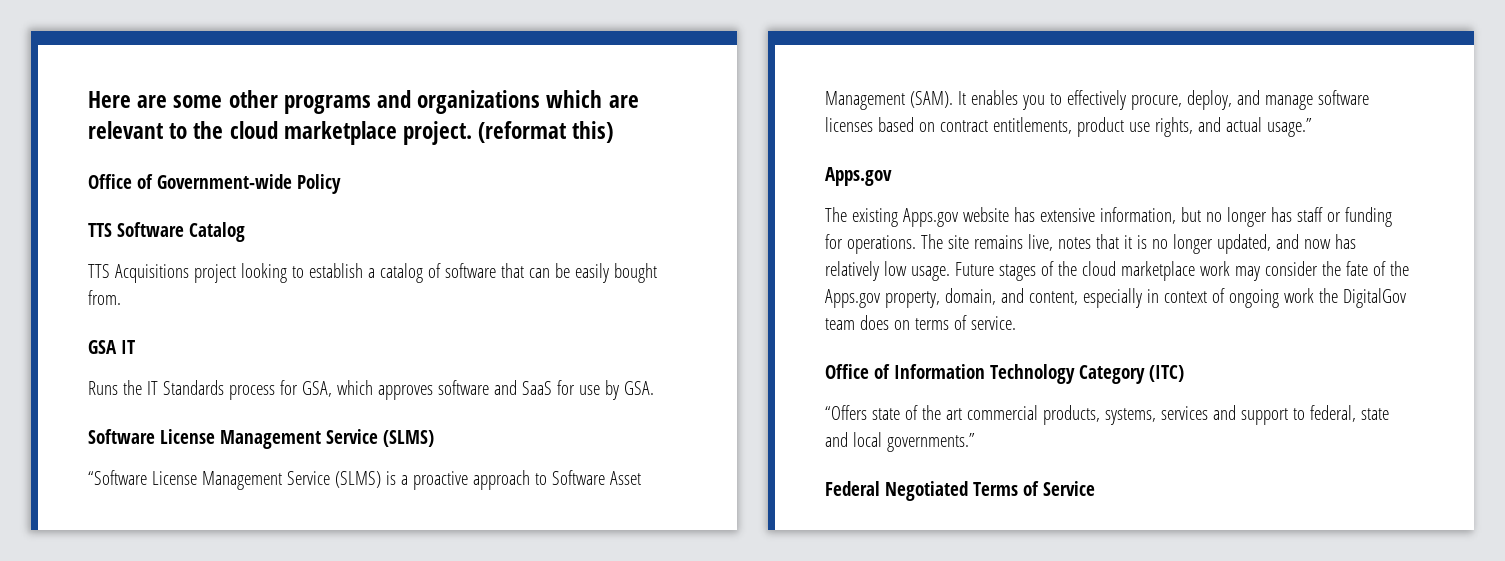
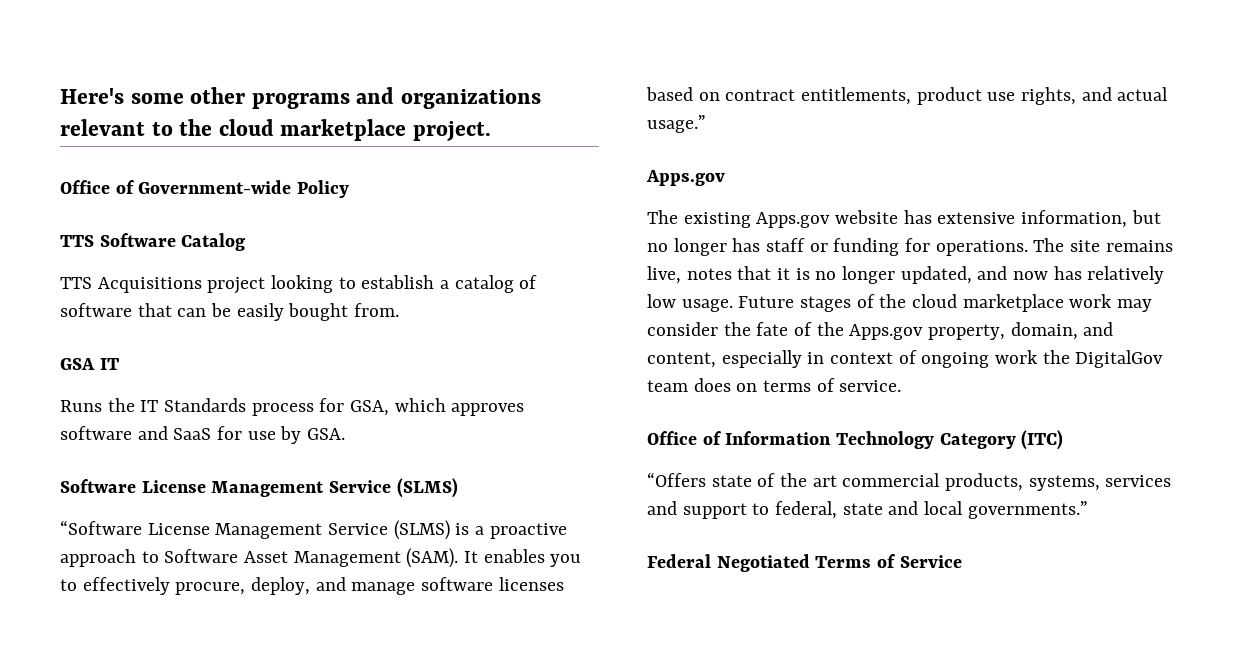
- Here are some other programs and organizations which are relevant to the cloud marketplace project. (reformat this)
+ Here's some other programs and organizations relevant to the cloud marketplace project.

